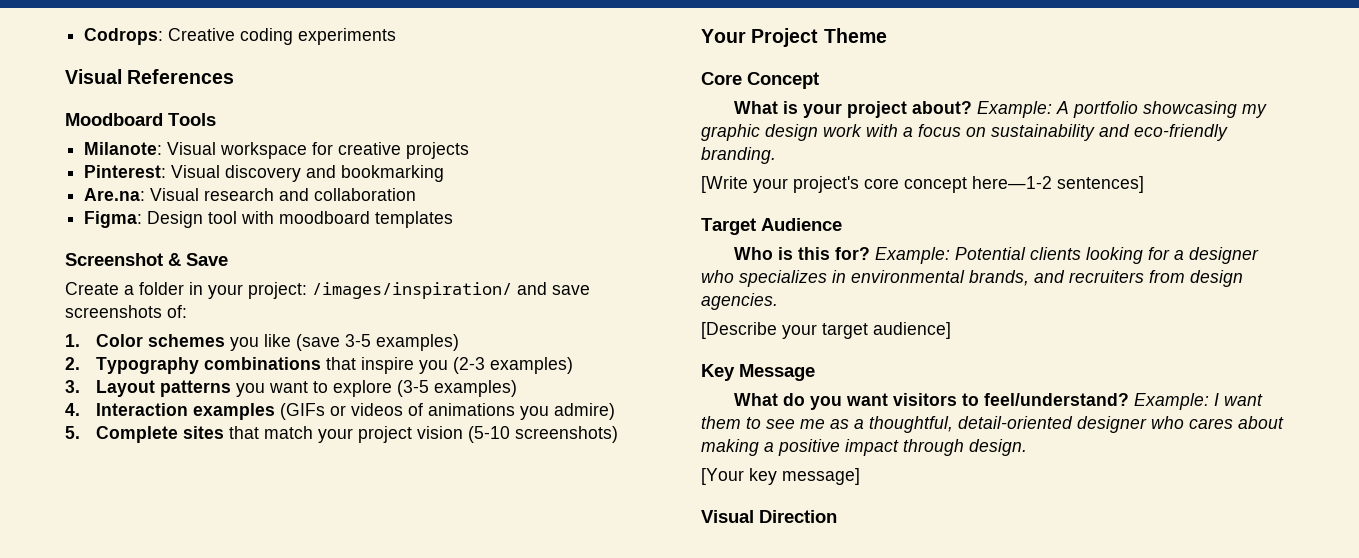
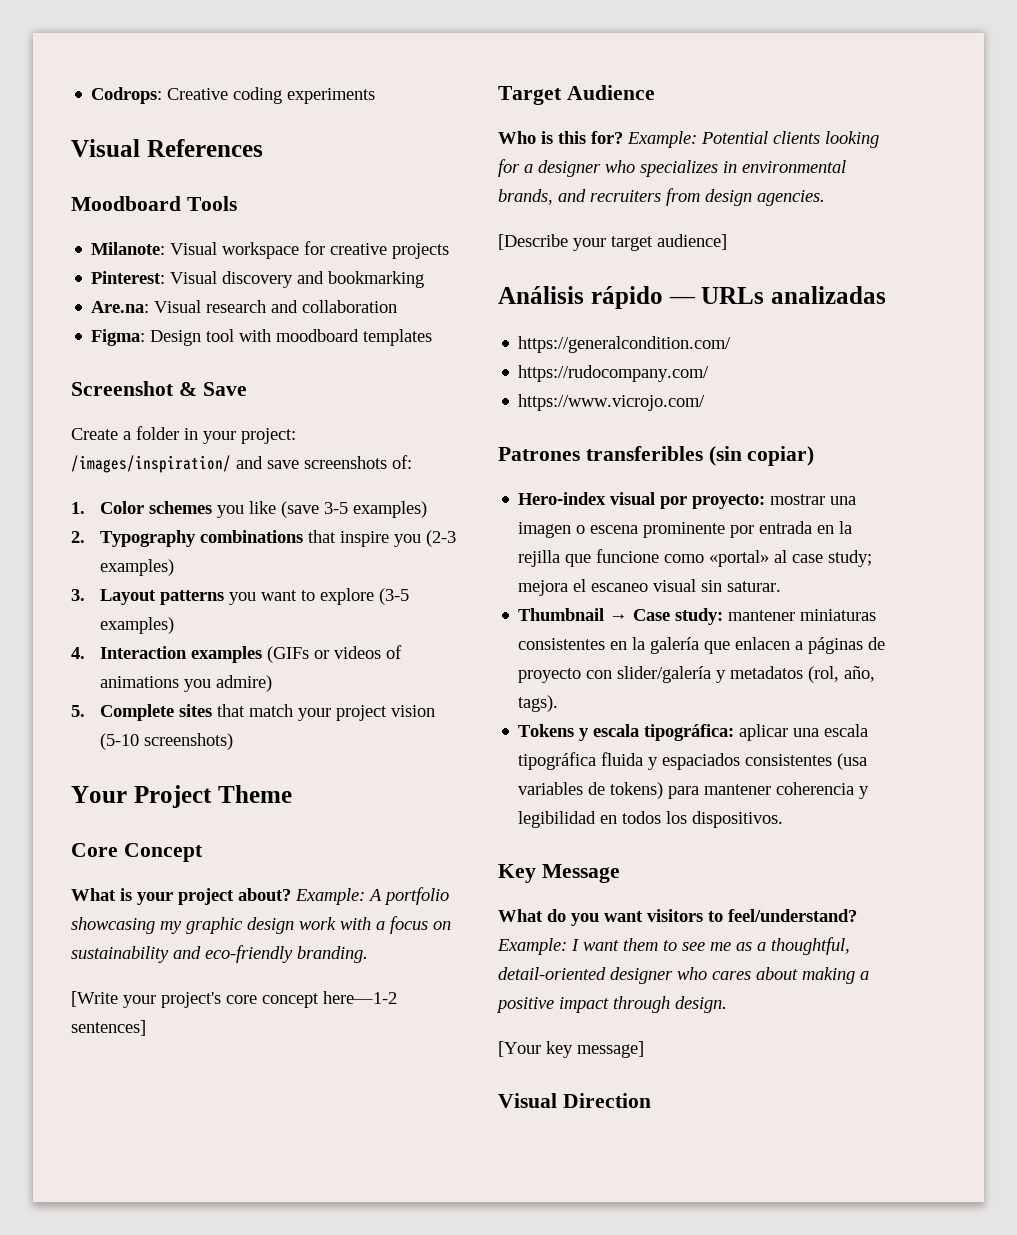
+ Análisis rápido — URLs analizadas
+ https://generalcondition.com/
+ https://rudocompany.com/
+ https://www.vicrojo.com/
+ Patrones transferibles (sin copiar)
+ Hero-index visual por proyecto: mostrar una imagen o escena prominente por entrada en la rejilla que funcione como «portal» al case study; mejora el escaneo visual sin saturar.
+ Thumbnail → Case study: mantener miniaturas consistentes en la galería que enlacen a páginas de proyecto con slider/galería y metadatos (rol, año, tags).
+ Tokens y escala tipográfica: aplicar una escala tipográfica fluida y espaciados consistentes (usa variables de tokens) para mantener coherencia y legibilidad en todos los dispositivos.

